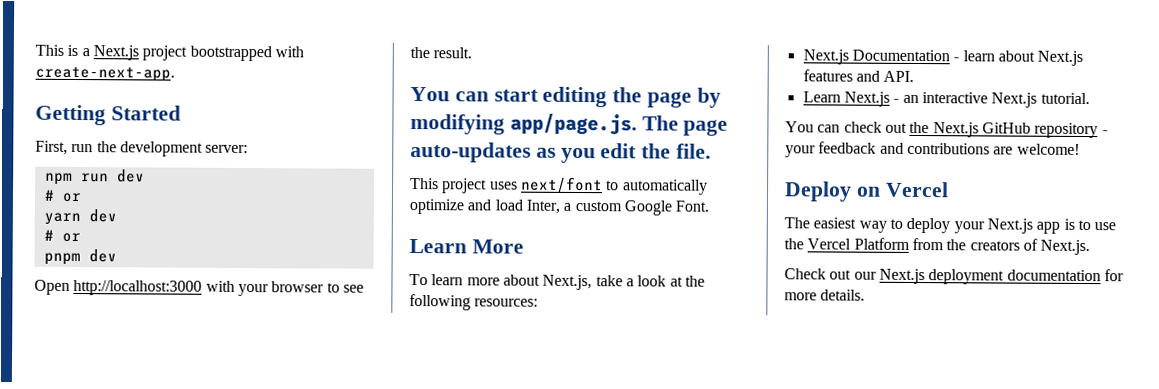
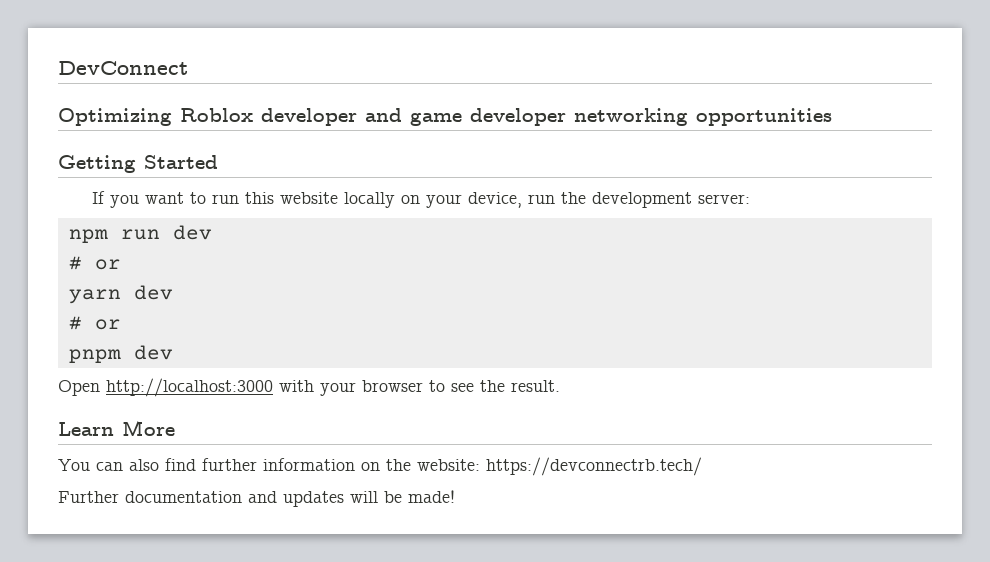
- This is a Next.js project bootstrapped with create-next-app.
+ DevConnect
+ Optimizing Roblox developer and game developer networking opportunities
  Getting Started
- First, run the development server:
+ If you want to run this website locally on your device, run the development server:
- You can start editing the page by modifying app/page.js. The page auto-updates as you edit the file.
- This project uses next/font to automatically optimize and load Inter, a custom Google Font.
  Learn More
- To learn more about Next.js, take a look at the following resources:
- Next.js Documentation - learn about Next.js features and API.
- Learn Next.js - an interactive Next.js tutorial.
- You can check out the Next.js GitHub repository - your feedback and contributions are welcome!
- Deploy on Vercel
- The easiest way to deploy your Next.js app is to use the Vercel Platform from the creators of Next.js.
- Check out our Next.js deployment documentation for more details.
+ You can also find further information on the website: https://devconnectrb.tech/
+ Further documentation and updates will be made!

